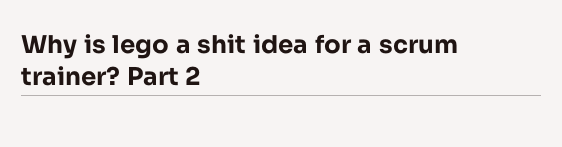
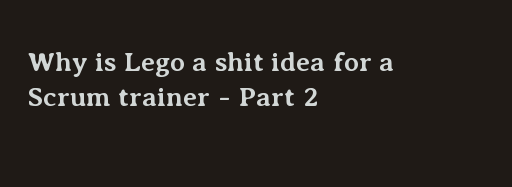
- Why is lego a shit idea for a scrum trainer? Part 2
+ Why is Lego a shit idea for a Scrum trainer - Part 2

